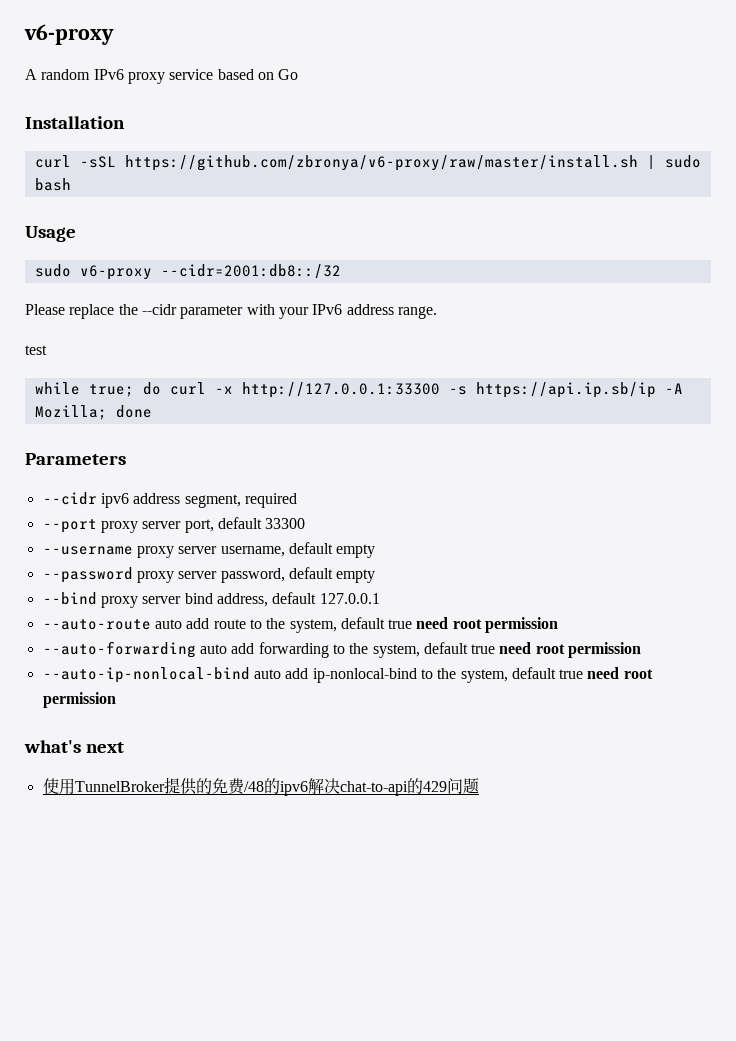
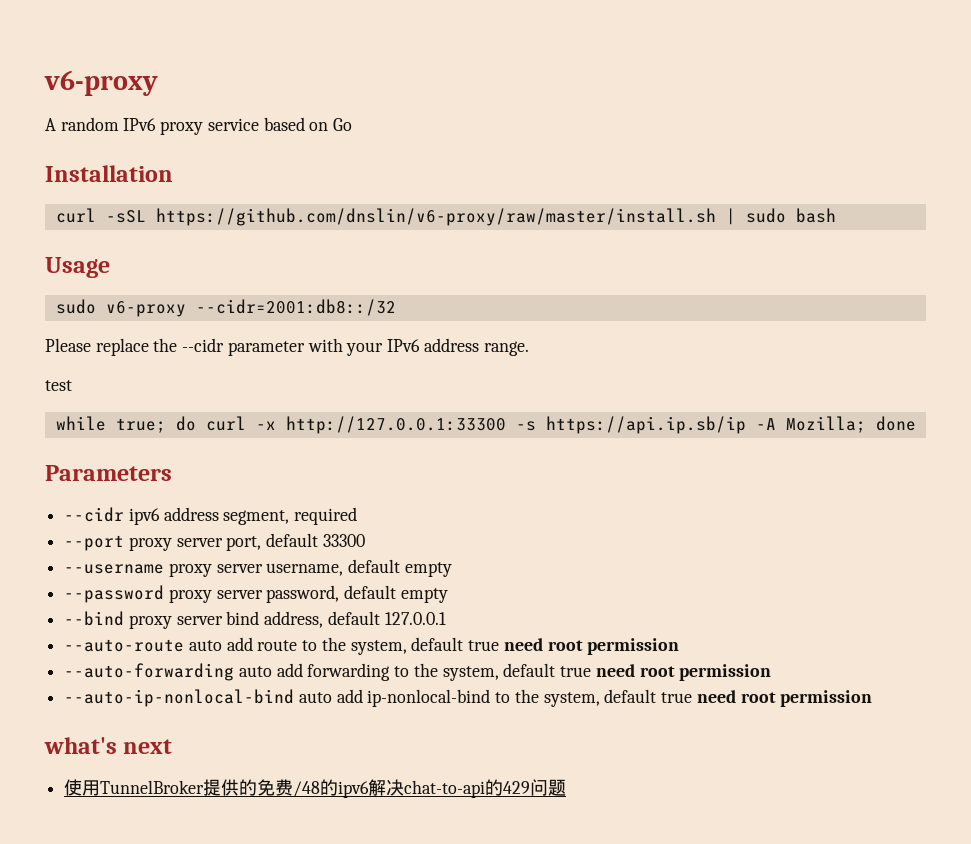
- curl -sSL https://github.com/zbronya/v6-proxy/raw/master/install.sh | sudo bash
+ curl -sSL https://github.com/dnslin/v6-proxy/raw/master/install.sh | sudo bash

